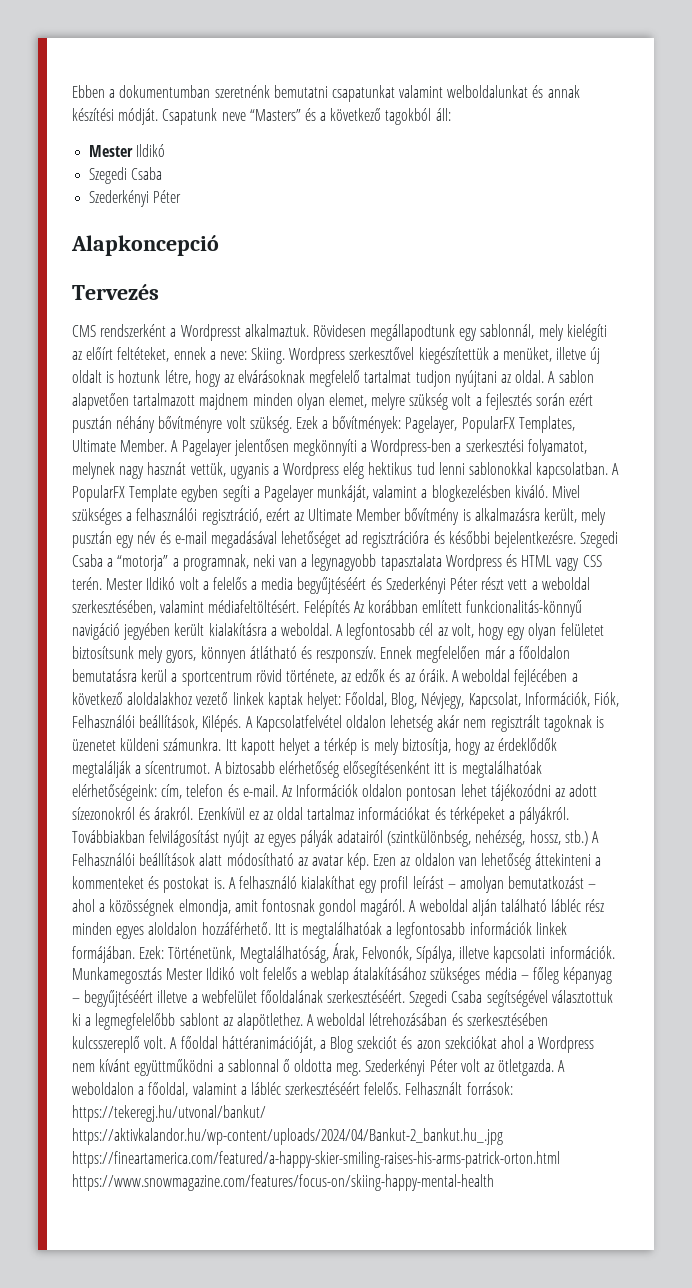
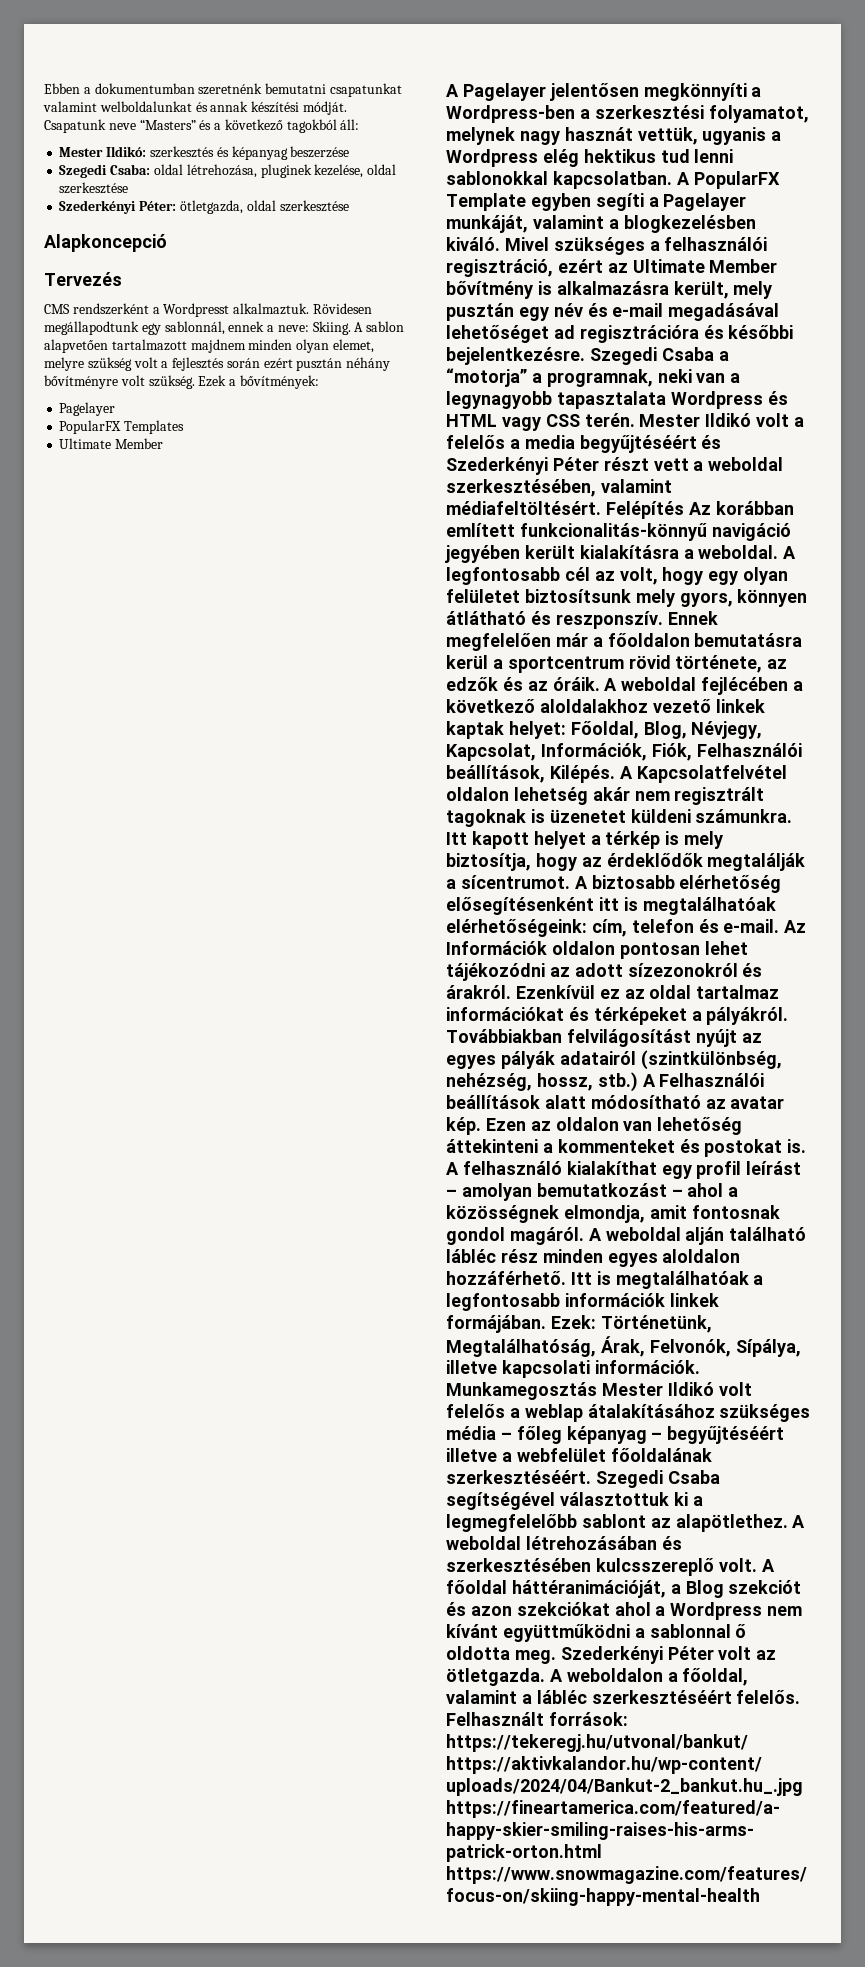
  Csapatunk neve “Masters” és a következő tagokból áll:
- Mester Ildikó
- Szegedi Csaba
- Szederkényi Péter
+ Mester Ildikó: szerkesztés és képanyag beszerzése
+ Szegedi Csaba: oldal létrehozása, pluginek kezelése, oldal szerkesztése
+ Szederkényi Péter: ötletgazda, oldal szerkesztése
- Rövidesen megállapodtunk egy sablonnál, mely kielégíti az előírt feltéteket, ennek a neve: Skiing. Wordpress szerkesztővel kiegészítettük a menüket, illetve új oldalt is hoztunk létre, hogy az elvárásoknak megfelelő tartalmat tudjon nyújtani az oldal.
+ Rövidesen megállapodtunk egy sablonnál, ennek a neve: Skiing.
- Ezek a bővítmények: Pagelayer, PopularFX Templates, Ultimate Member. A Pagelayer jelentősen megkönnyíti a Wordpress-ben a szerkesztési folyamatot, melynek nagy hasznát vettük, ugyanis a Wordpress elég hektikus tud lenni sablonokkal kapcsolatban.
+ Ezek a bővítmények:
+ Pagelayer
+ PopularFX Templates
+ Ultimate Member
+ A Pagelayer jelentősen megkönnyíti a Wordpress-ben a szerkesztési folyamatot, melynek nagy hasznát vettük, ugyanis a Wordpress elég hektikus tud lenni sablonokkal kapcsolatban.

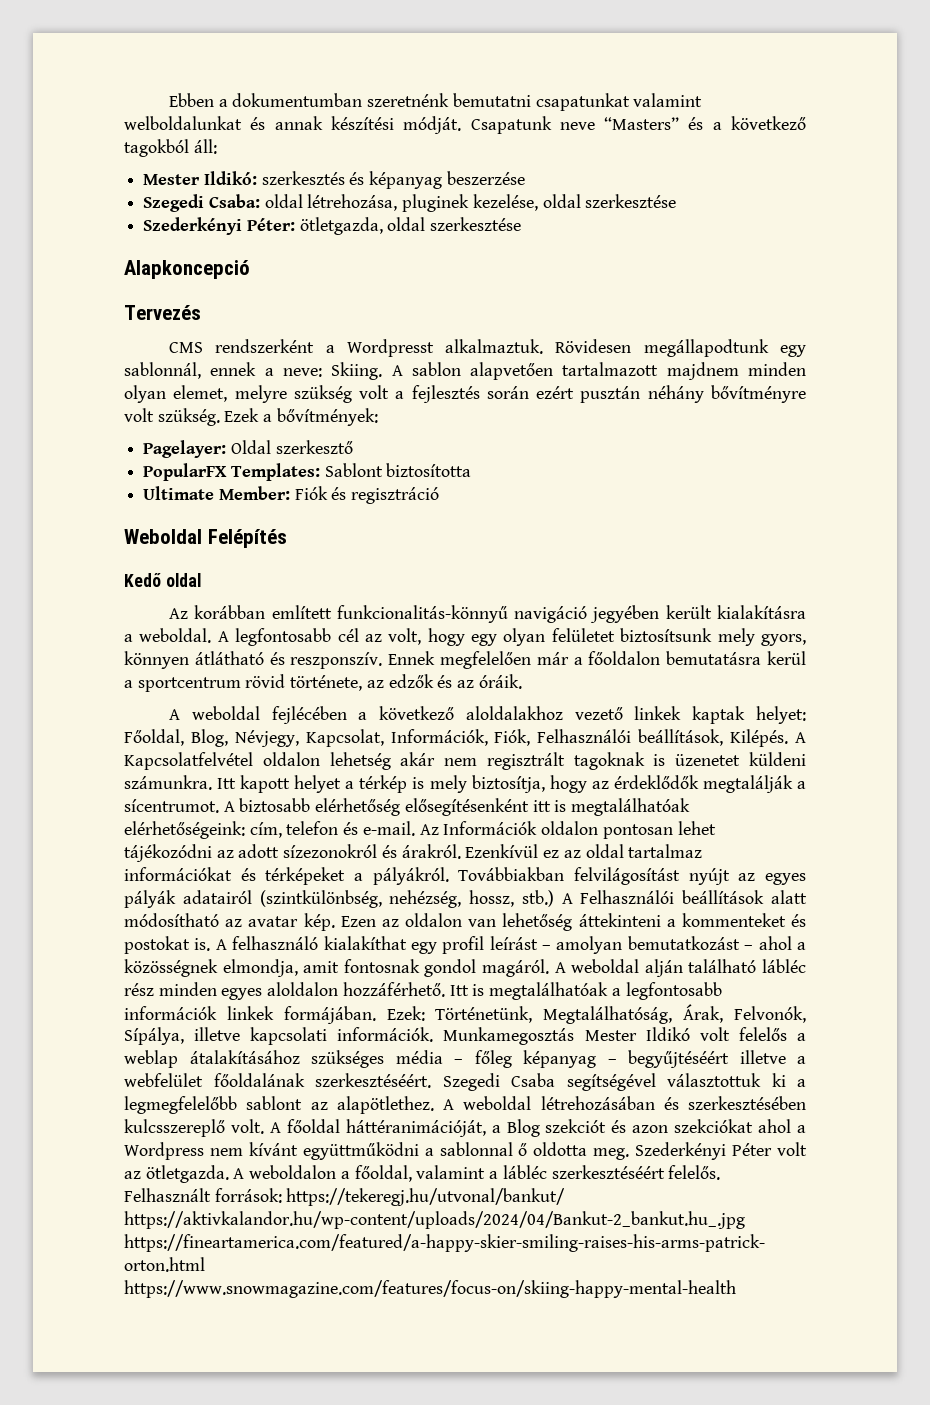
  Ezek a bővítmények:
- Pagelayer
- PopularFX Templates
- Ultimate Member
- A Pagelayer jelentősen megkönnyíti a Wordpress-ben a szerkesztési folyamatot, melynek nagy hasznát vettük, ugyanis a Wordpress elég hektikus tud lenni sablonokkal kapcsolatban. A PopularFX Template egyben segíti a Pagelayer munkáját, valamint a blogkezelésben kiváló. Mivel szükséges a felhasználói regisztráció, ezért az Ultimate Member bővítmény is alkalmazásra került, mely pusztán egy név és e-mail megadásával lehetőséget ad regisztrációra és későbbi bejelentkezésre. Szegedi Csaba a “motorja” a programnak, neki van a legynagyobb tapasztalata Wordpress és HTML vagy CSS terén. Mester Ildikó volt a felelős a media begyűjtéséért és Szederkényi Péter részt vett a weboldal szerkesztésében, valamint médiafeltöltésért. Felépítés Az korábban említett funkcionalitás-könnyű navigáció jegyében került kialakításra a weboldal.
+ Pagelayer: Oldal szerkesztő
+ PopularFX Templates: Sablont biztosította
+ Ultimate Member: Fiók és regisztráció
+ Weboldal Felépítés
+ Kedő oldal
+ Az korábban említett funkcionalitás-könnyű navigáció jegyében került kialakításra a weboldal.
- Ennek megfelelően már a főoldalon bemutatásra kerül a sportcentrum rövid története, az edzők és az óráik. A weboldal fejlécében a következő aloldalakhoz vezető linkek kaptak helyet: Főoldal, Blog, Névjegy, Kapcsolat, Információk, Fiók, Felhasználói beállítások, Kilépés.
+ Ennek megfelelően már a főoldalon bemutatásra kerül a sportcentrum rövid története, az edzők és az óráik.
+ A weboldal fejlécében a következő aloldalakhoz vezető linkek kaptak helyet: Főoldal, Blog, Névjegy, Kapcsolat, Információk, Fiók, Felhasználói beállítások, Kilépés.

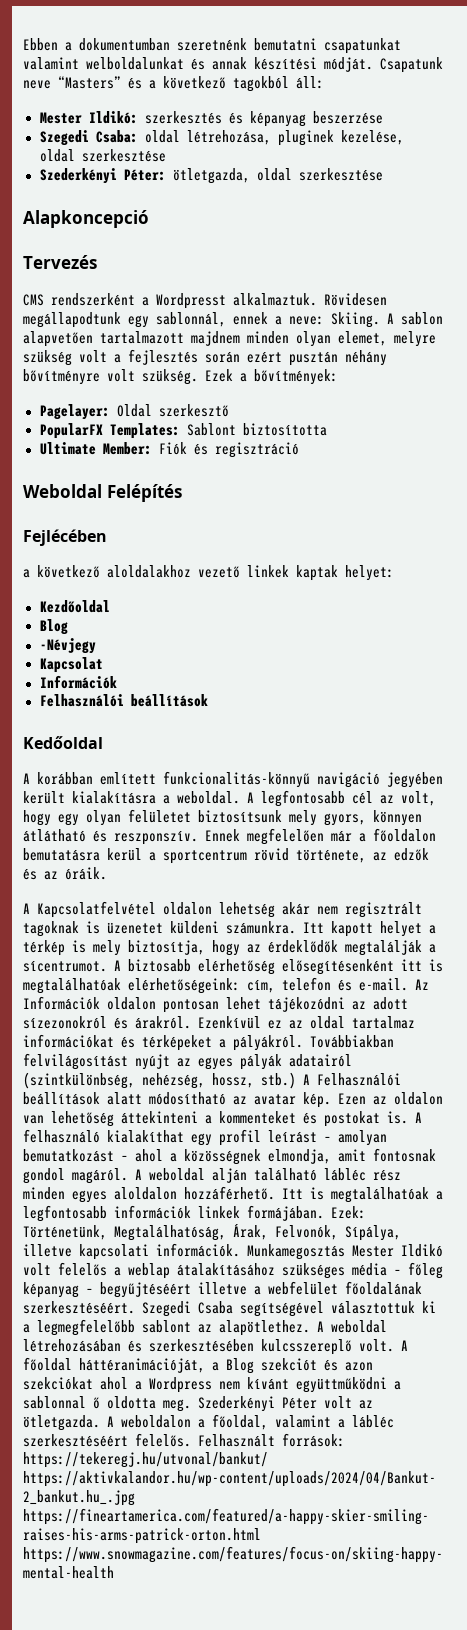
- Kedő oldal
- Az korábban említett funkcionalitás-könnyű navigáció jegyében került kialakításra a weboldal.
+ Fejlécében
+ a következő aloldalakhoz vezető linkek kaptak helyet:
+ Kezdőoldal
+ Blog
+ -Névjegy
+ Kapcsolat
+ Információk
+ Felhasználói beállítások
+ Kedőoldal
+ A korábban említett funkcionalitás-könnyű navigáció jegyében került kialakításra a weboldal.
- A weboldal fejlécében a következő aloldalakhoz vezető linkek kaptak helyet: Főoldal, Blog, Névjegy, Kapcsolat, Információk, Fiók, Felhasználói beállítások, Kilépés. A Kapcsolatfelvétel oldalon lehetség akár nem regisztrált tagoknak is üzenetet küldeni számunkra.
+ A Kapcsolatfelvétel oldalon lehetség akár nem regisztrált tagoknak is üzenetet küldeni számunkra.

